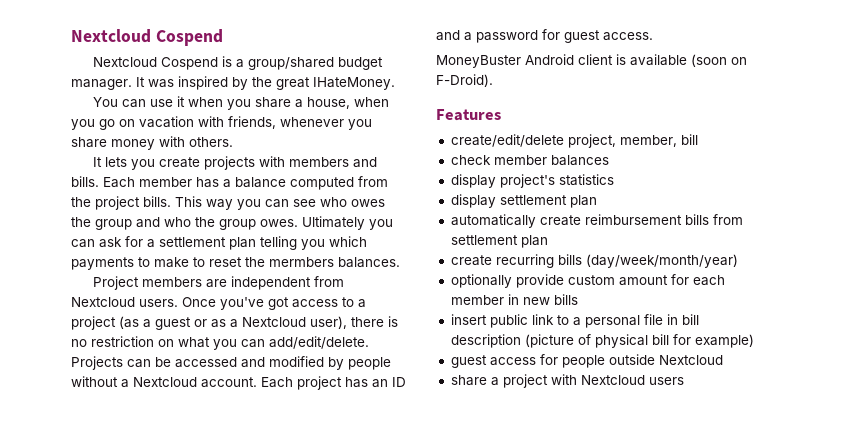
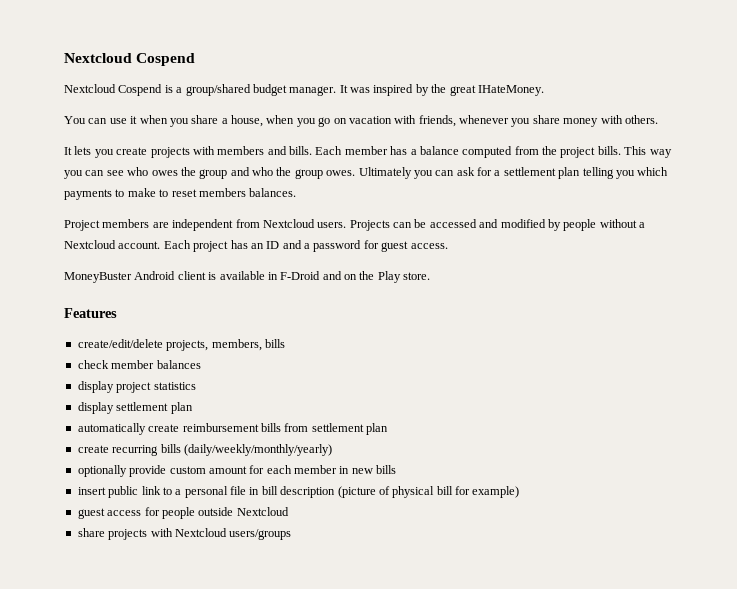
- Ultimately you can ask for a settlement plan telling you which payments to make to reset the mermbers balances.
+ Ultimately you can ask for a settlement plan telling you which payments to make to reset members balances.
- Once you've got access to a project (as a guest or as a Nextcloud user), there is no restriction on what you can add/edit/delete.
- MoneyBuster Android client is available (soon on F-Droid).
+ MoneyBuster Android client is available in F-Droid and on the Play store.
- create/edit/delete project, member, bill
+ create/edit/delete projects, members, bills
- display project's statistics
+ display project statistics
- create recurring bills (day/week/month/year)
+ create recurring bills (daily/weekly/monthly/yearly)
- share a project with Nextcloud users
+ share projects with Nextcloud users/groups

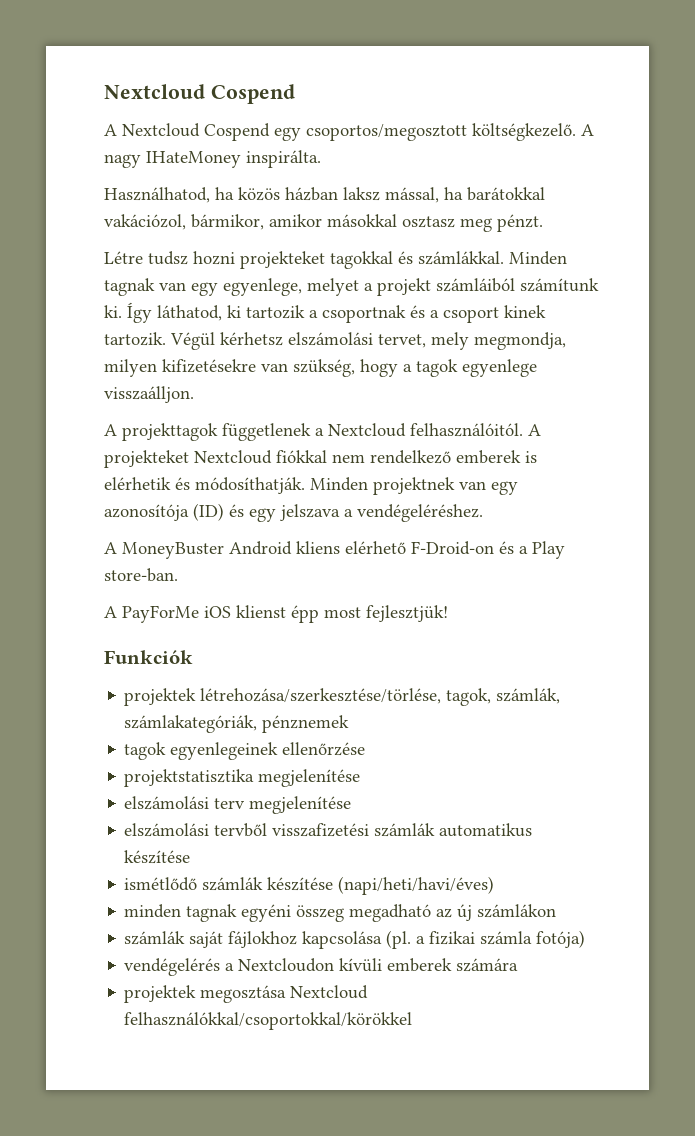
- Nextcloud Cospend is a group/shared budget manager. It was inspired by the great IHateMoney.
- You can use it when you share a house, when you go on vacation with friends, whenever you share money with others.
- It lets you create projects with members and bills. Each member has a balance computed from the project bills. This way you can see who owes the group and who the group owes. Ultimately you can ask for a settlement plan telling you which payments to make to reset members balances.
- Project members are independent from Nextcloud users. Projects can be accessed and modified by people without a Nextcloud account. Each project has an ID and a password for guest access.
- MoneyBuster Android client is available in F-Droid and on the Play store.
- Features
- create/edit/delete projects, members, bills
- check member balances
- display project statistics
- display settlement plan
- automatically create reimbursement bills from settlement plan
- create recurring bills (daily/weekly/monthly/yearly)
- optionally provide custom amount for each member in new bills
- insert public link to a personal file in bill description (picture of physical bill for example)
- guest access for people outside Nextcloud
- share projects with Nextcloud users/groups
+ A Nextcloud Cospend egy csoportos/megosztott költségkezelő. A nagy IHateMoney inspirálta.
+ Használhatod, ha közös házban laksz mással, ha barátokkal vakációzol, bármikor, amikor másokkal osztasz meg pénzt.
+ Létre tudsz hozni projekteket tagokkal és számlákkal. Minden tagnak van egy egyenlege, melyet a projekt számláiból számítunk ki. Így láthatod, ki tartozik a csoportnak és a csoport kinek tartozik. Végül kérhetsz elszámolási tervet, mely megmondja, milyen kifizetésekre van szükség, hogy a tagok egyenlege visszaálljon.
+ A projekttagok függetlenek a Nextcloud felhasználóitól. A projekteket Nextcloud fiókkal nem rendelkező emberek is elérhetik és módosíthatják. Minden projektnek van egy azonosítója (ID) és egy jelszava a vendégeléréshez.
+ A MoneyBuster Android kliens elérhető F-Droid-on és a Play store-ban.
+ A PayForMe iOS klienst épp most fejlesztjük!
+ Funkciók
+ projektek létrehozása/szerkesztése/törlése, tagok, számlák, számlakategóriák, pénznemek
+ tagok egyenlegeinek ellenőrzése
+ projektstatisztika megjelenítése
+ elszámolási terv megjelenítése
+ elszámolási tervből visszafizetési számlák automatikus készítése
+ ismétlődő számlák készítése (napi/heti/havi/éves)
+ minden tagnak egyéni összeg megadható az új számlákon
+ számlák saját fájlokhoz kapcsolása (pl. a fizikai számla fotója)
+ vendégelérés a Nextcloudon kívüli emberek számára
+ projektek megosztása Nextcloud felhasználókkal/csoportokkal/körökkel

